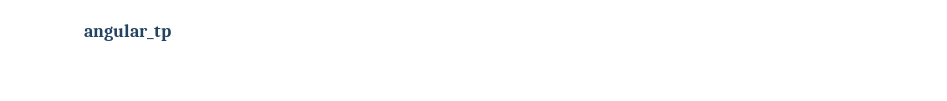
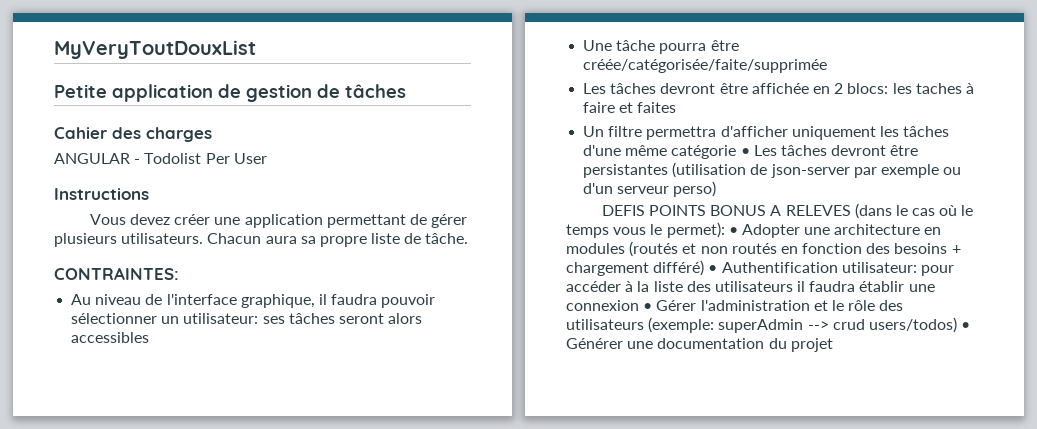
- angular_tp
+ MyVeryToutDouxList
+ Petite application de gestion de tâches
+ Cahier des charges
+ ANGULAR - Todolist Per User
+ Instructions
+ Vous devez créer une application permettant de gérer plusieurs utilisateurs. Chacun aura sa propre liste de tâche.
+ CONTRAINTES:
+ Au niveau de l'interface graphique, il faudra pouvoir sélectionner un utilisateur: ses tâches seront alors accessibles
+ Une tâche pourra être créée/catégorisée/faite/supprimée
+ Les tâches devront être affichée en 2 blocs: les taches à faire et faites
+ Un filtre permettra d'afficher uniquement les tâches d'une même catégorie • Les tâches devront être persistantes (utilisation de json-server par exemple ou d'un serveur perso)
+ DEFIS POINTS BONUS A RELEVES (dans le cas où le temps vous le permet): • Adopter une architecture en modules (routés et non routés en fonction des besoins + chargement différé) • Authentification utilisateur: pour accéder à la liste des utilisateurs il faudra établir une connexion • Gérer l'administration et le rôle des utilisateurs (exemple: superAdmin --> crud users/todos) • Générer une documentation du projet

